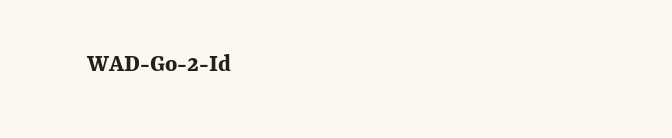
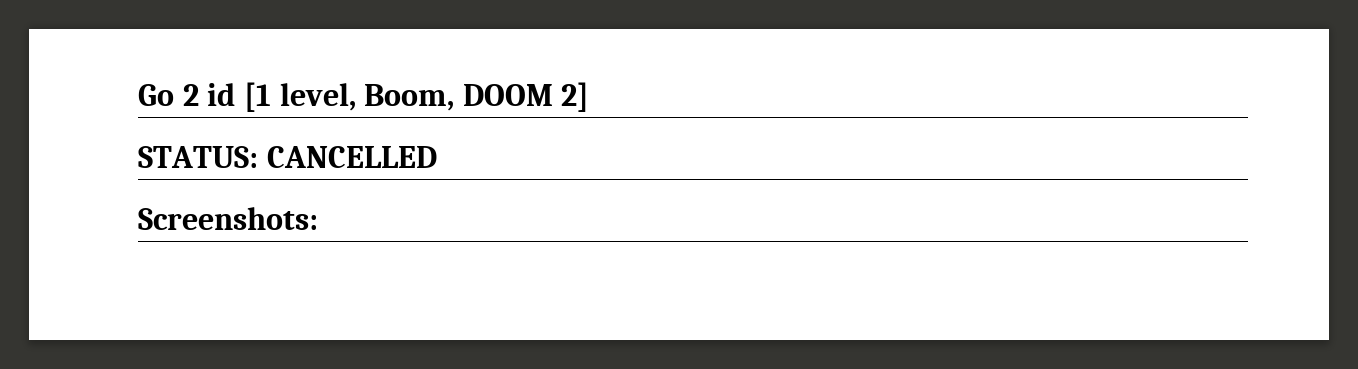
- WAD-Go-2-Id
+ Go 2 id [1 level, Boom, DOOM 2]
+ STATUS: CANCELLED
+ Screenshots:

